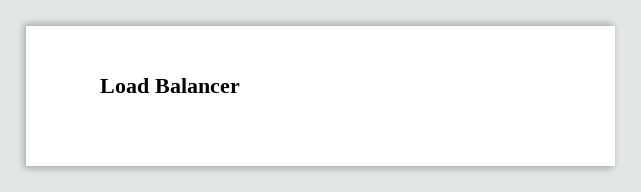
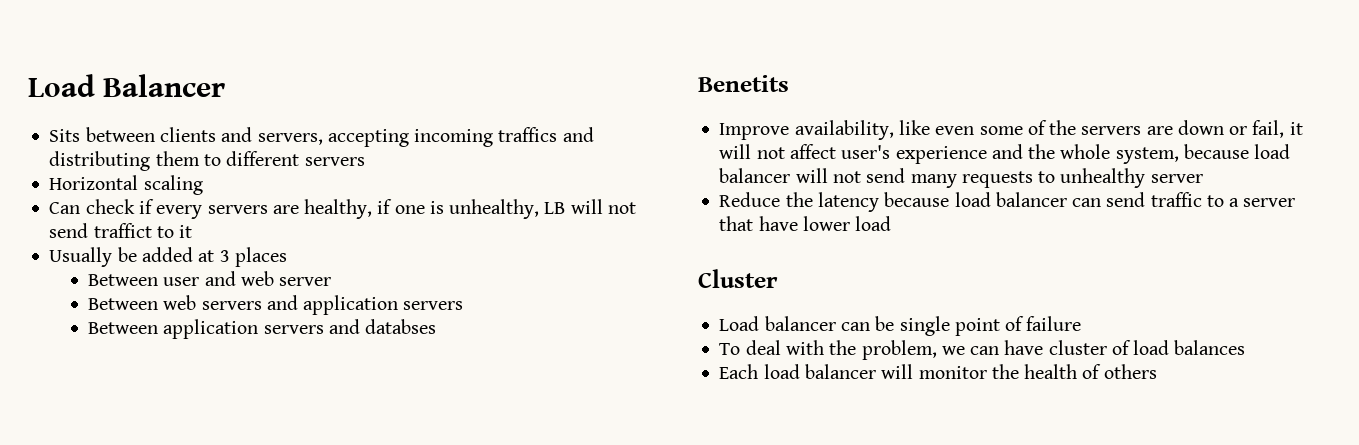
+ Sits between clients and servers, accepting incoming traffics and distributing them to different servers
+ Horizontal scaling
+ Can check if every servers are healthy, if one is unhealthy, LB will not send traffict to it
+ Usually be added at 3 places
+ Between user and web server
+ Between web servers and application servers
+ Between application servers and databses
+ Benetits
+ Improve availability, like even some of the servers are down or fail, it will not affect user's experience and the whole system, because load balancer will not send many requests to unhealthy server
+ Reduce the latency because load balancer can send traffic to a server that have lower load
+ Cluster
+ Load balancer can be single point of failure
+ To deal with the problem, we can have cluster of load balances
+ Each load balancer will monitor the health of others

